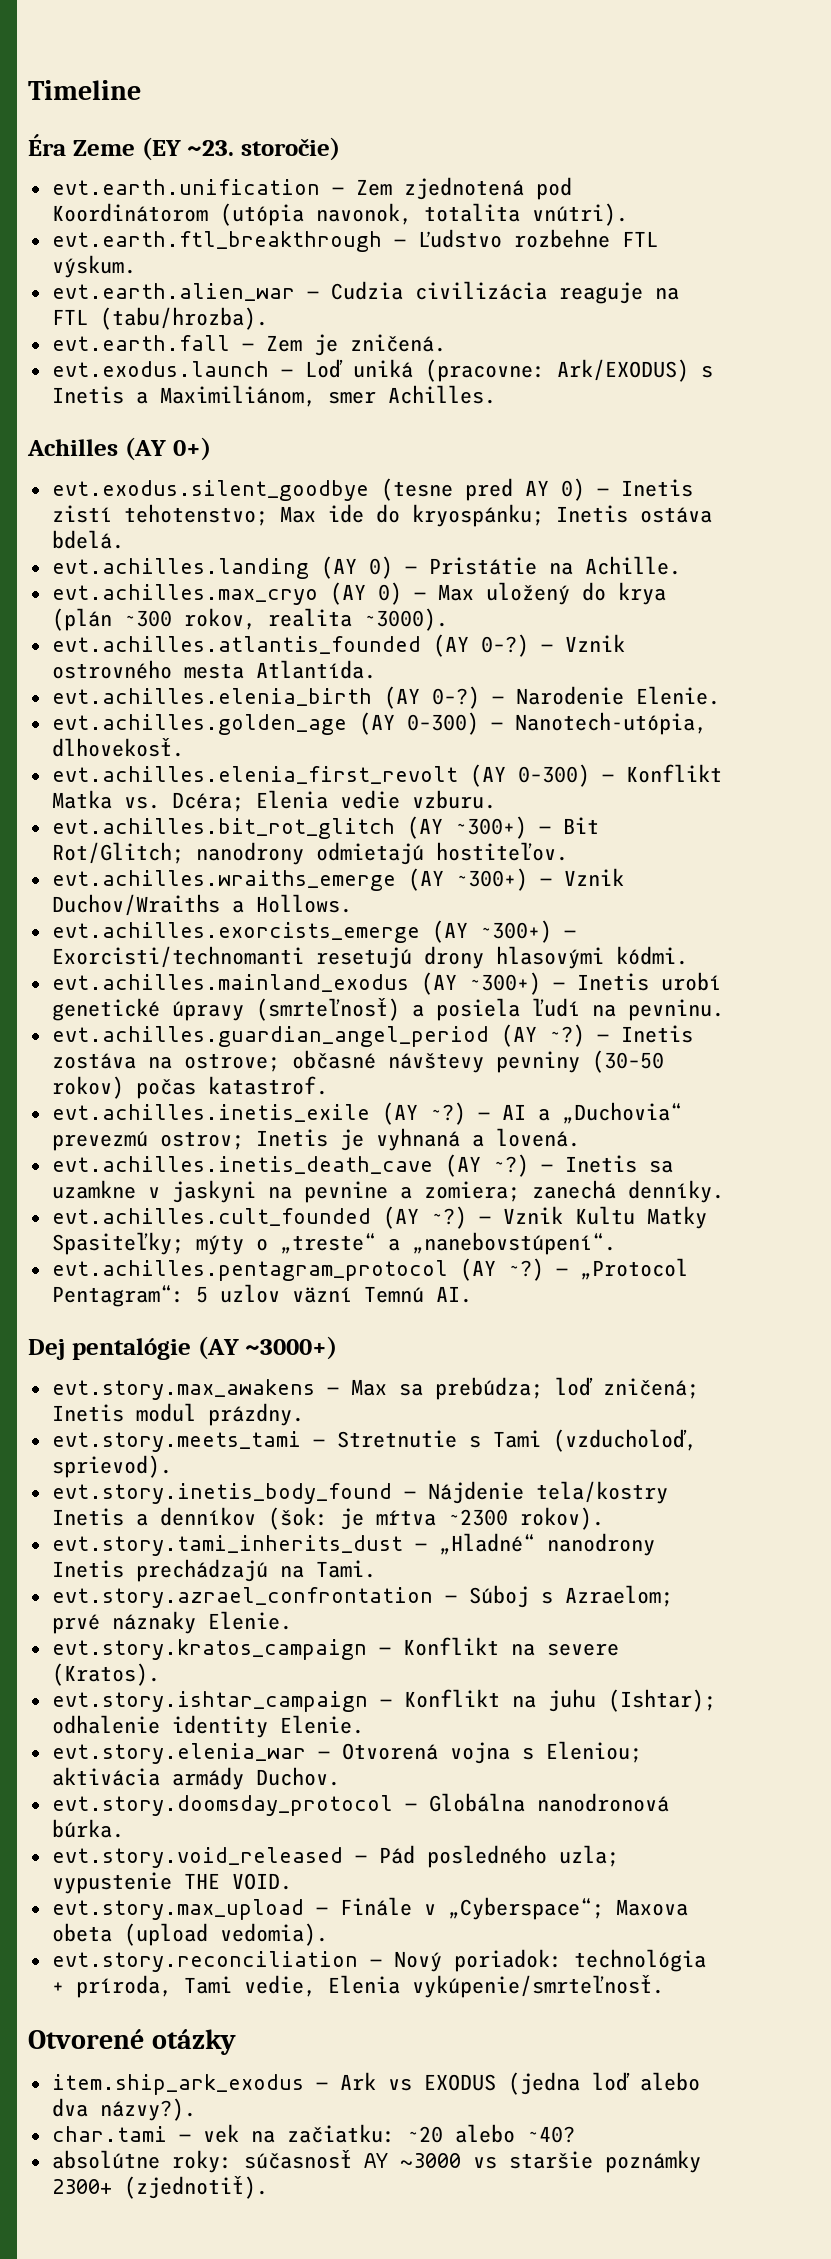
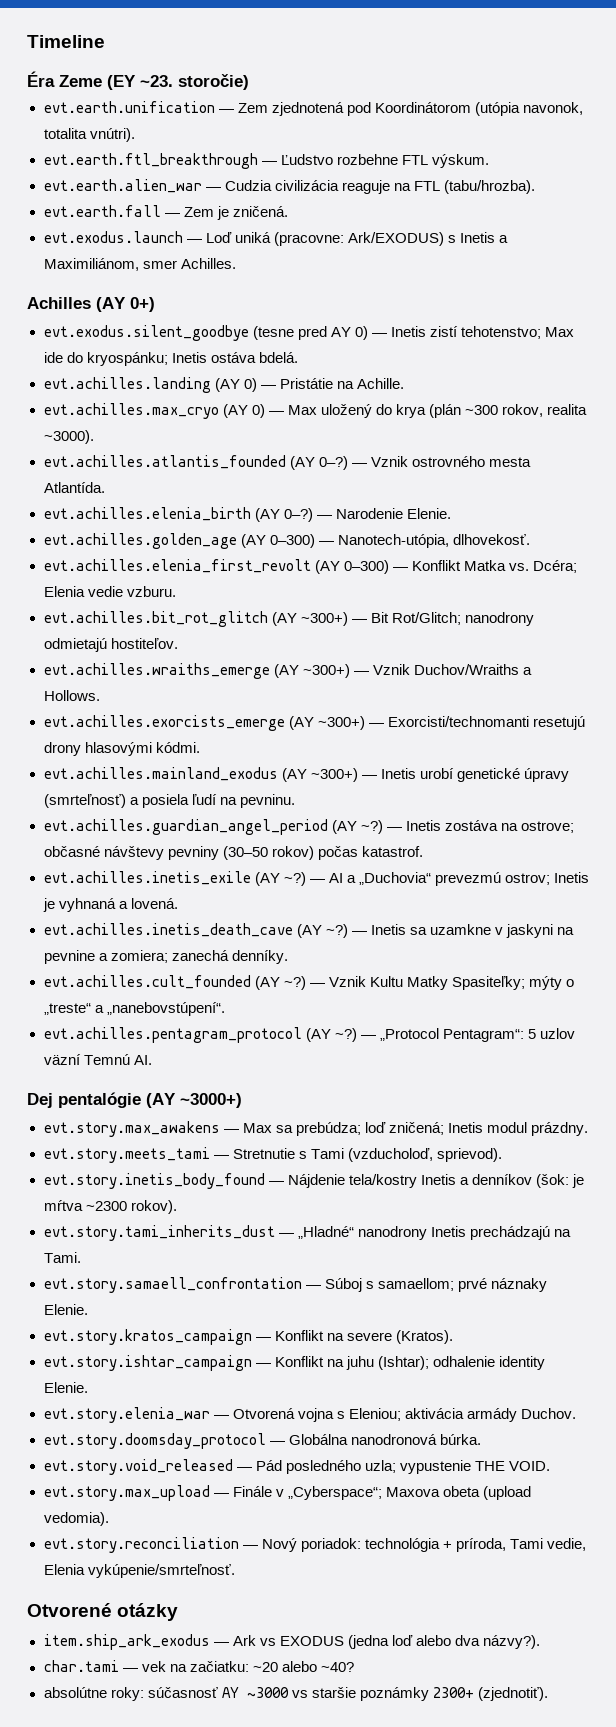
- evt.story.azrael_confrontation — Súboj s Azraelom; prvé náznaky Elenie.
+ evt.story.samaell_confrontation — Súboj s samaellom; prvé náznaky Elenie.

